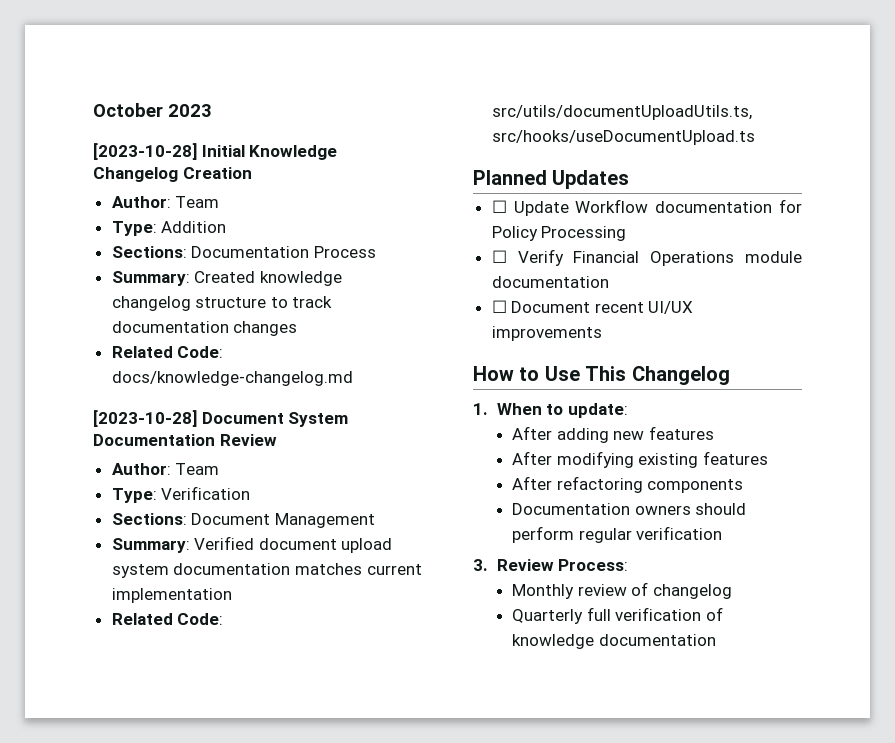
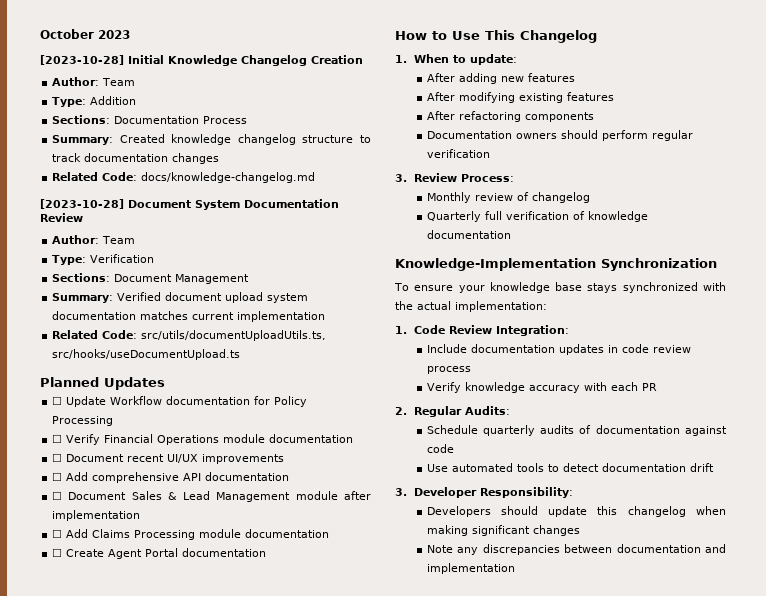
+ ☐ Add comprehensive API documentation
+ ☐ Document Sales & Lead Management module after implementation
+ ☐ Add Claims Processing module documentation
+ ☐ Create Agent Portal documentation
+ Knowledge-Implementation Synchronization
+ To ensure your knowledge base stays synchronized with the actual implementation:
+ 1. Code Review Integration:
+ Include documentation updates in code review process
+ Verify knowledge accuracy with each PR
+ 2. Regular Audits:
+ Schedule quarterly audits of documentation against code
+ Use automated tools to detect documentation drift
+ 3. Developer Responsibility:
+ Developers should update this changelog when making significant changes
+ Note any discrepancies between documentation and implementation

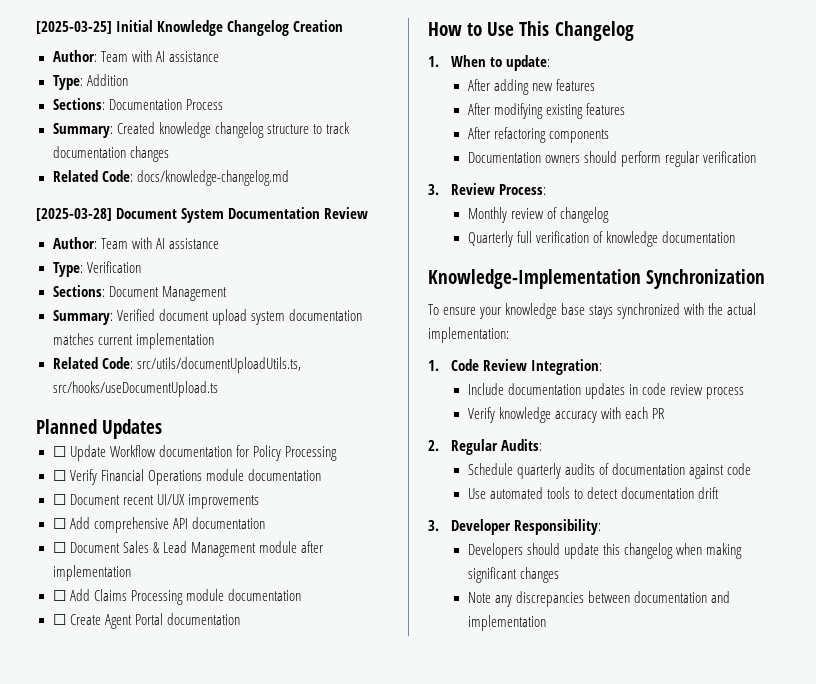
- October 2023
- [2023-10-28] Initial Knowledge Changelog Creation
- Author: Team
+ [2025-03-25] Initial Knowledge Changelog Creation
+ Author: Team with AI assistance
- [2023-10-28] Document System Documentation Review
- Author: Team
+ [2025-03-28] Document System Documentation Review
+ Author: Team with AI assistance

